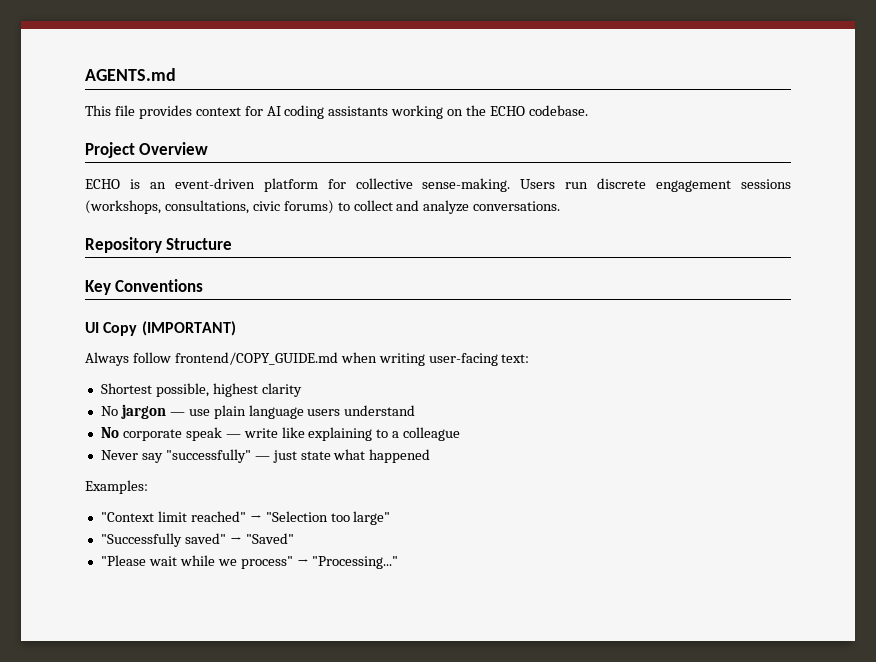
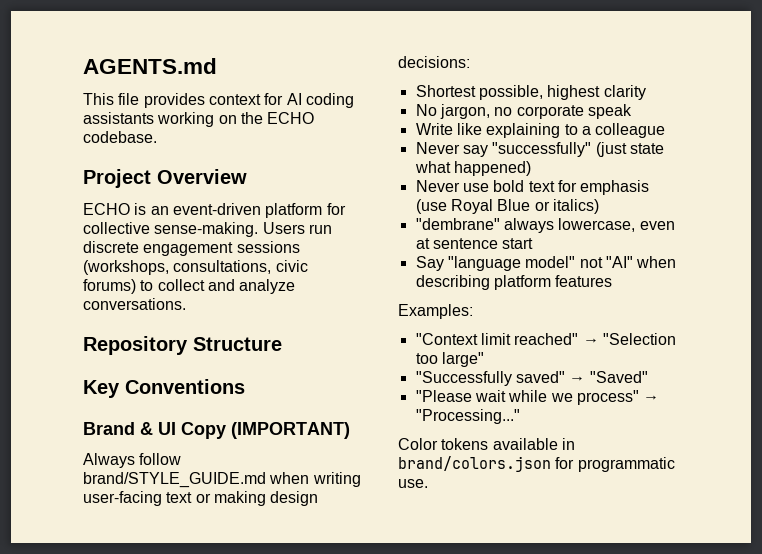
- UI Copy (IMPORTANT)
+ Brand & UI Copy (IMPORTANT)
- Always follow frontend/COPY_GUIDE.md when writing user-facing text:
+ Always follow brand/STYLE_GUIDE.md when writing user-facing text or making design decisions:
- No jargon — use plain language users understand
- No corporate speak — write like explaining to a colleague
+ No jargon, no corporate speak
+ Write like explaining to a colleague
- Never say "successfully" — just state what happened
+ Never say "successfully" (just state what happened)
+ Never use bold text for emphasis (use Royal Blue or italics)
+ "dembrane" always lowercase, even at sentence start
+ Say "language model" not "AI" when describing platform features
+ Color tokens available in brand/colors.json for programmatic use.

